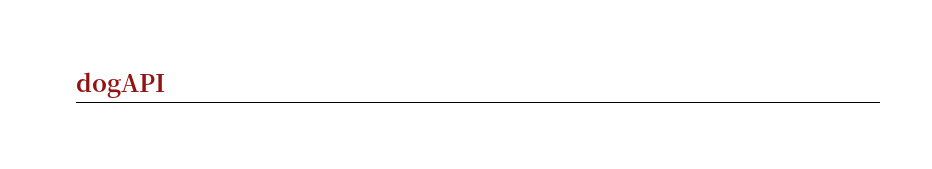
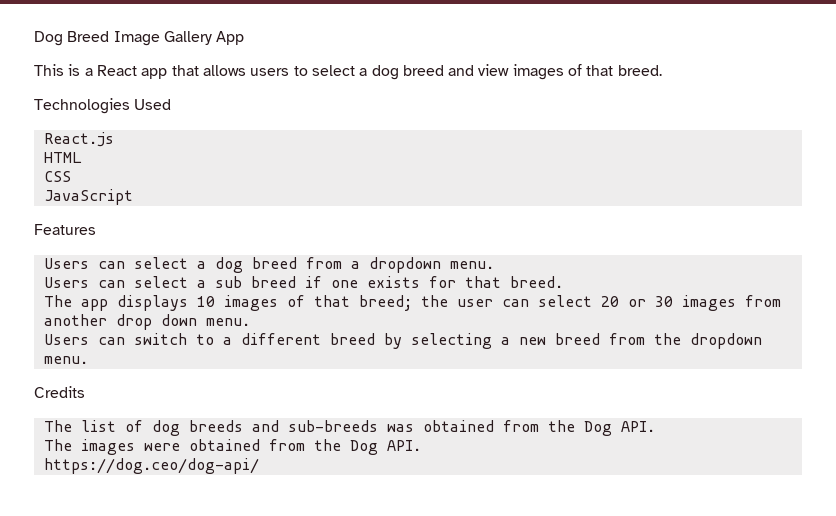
- dogAPI
+ Dog Breed Image Gallery App
+ This is a React app that allows users to select a dog breed and view images of that breed.
+ Technologies Used
+ React.js
+ HTML
+ CSS
+ JavaScript
+ Features
+ Users can select a dog breed from a dropdown menu.
+ Users can select a sub breed if one exists for that breed.
+ The app displays 10 images of that breed; the user can select 20 or 30 images from another drop down menu.
+ Users can switch to a different breed by selecting a new breed from the dropdown menu.
+ Credits
+ The list of dog breeds and sub-breeds was obtained from the Dog API.
+ The images were obtained from the Dog API.
+ https://dog.ceo/dog-api/

